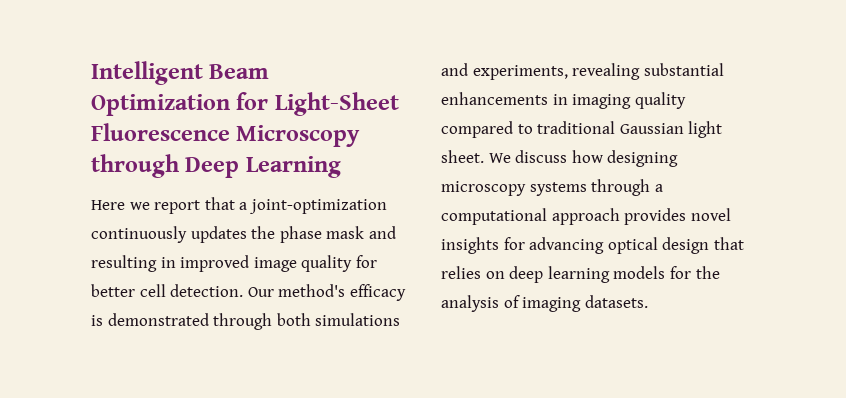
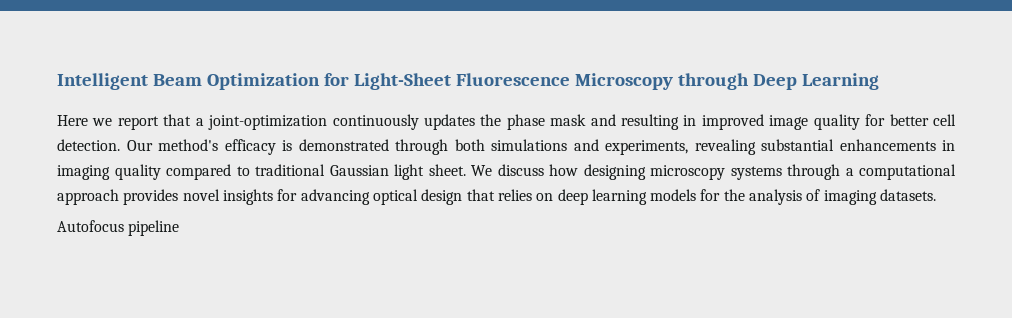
+ Autofocus pipeline

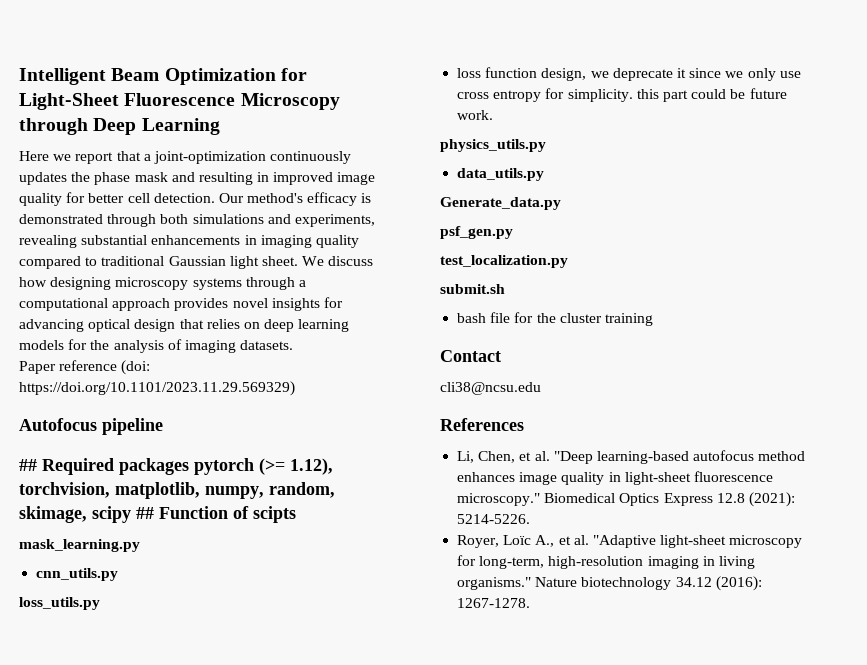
+ Paper reference (doi: https://doi.org/10.1101/2023.11.29.569329)
  Autofocus pipeline
+ ## Required packages pytorch (>= 1.12), torchvision, matplotlib, numpy, random, skimage, scipy ## Function of scipts
+ mask_learning.py
+ cnn_utils.py
+ loss_utils.py
+ loss function design, we deprecate it since we only use cross entropy for simplicity. this part could be future work.
+ physics_utils.py
+ data_utils.py
+ Generate_data.py
+ psf_gen.py
+ test_localization.py
+ submit.sh
+ bash file for the cluster training
+ Contact
+ cli38@ncsu.edu
+ References
+ Li, Chen, et al. "Deep learning-based autofocus method enhances image quality in light-sheet fluorescence microscopy." Biomedical Optics Express 12.8 (2021): 5214-5226.
+ Royer, Loïc A., et al. "Adaptive light-sheet microscopy for long-term, high-resolution imaging in living organisms." Nature biotechnology 34.12 (2016): 1267-1278.

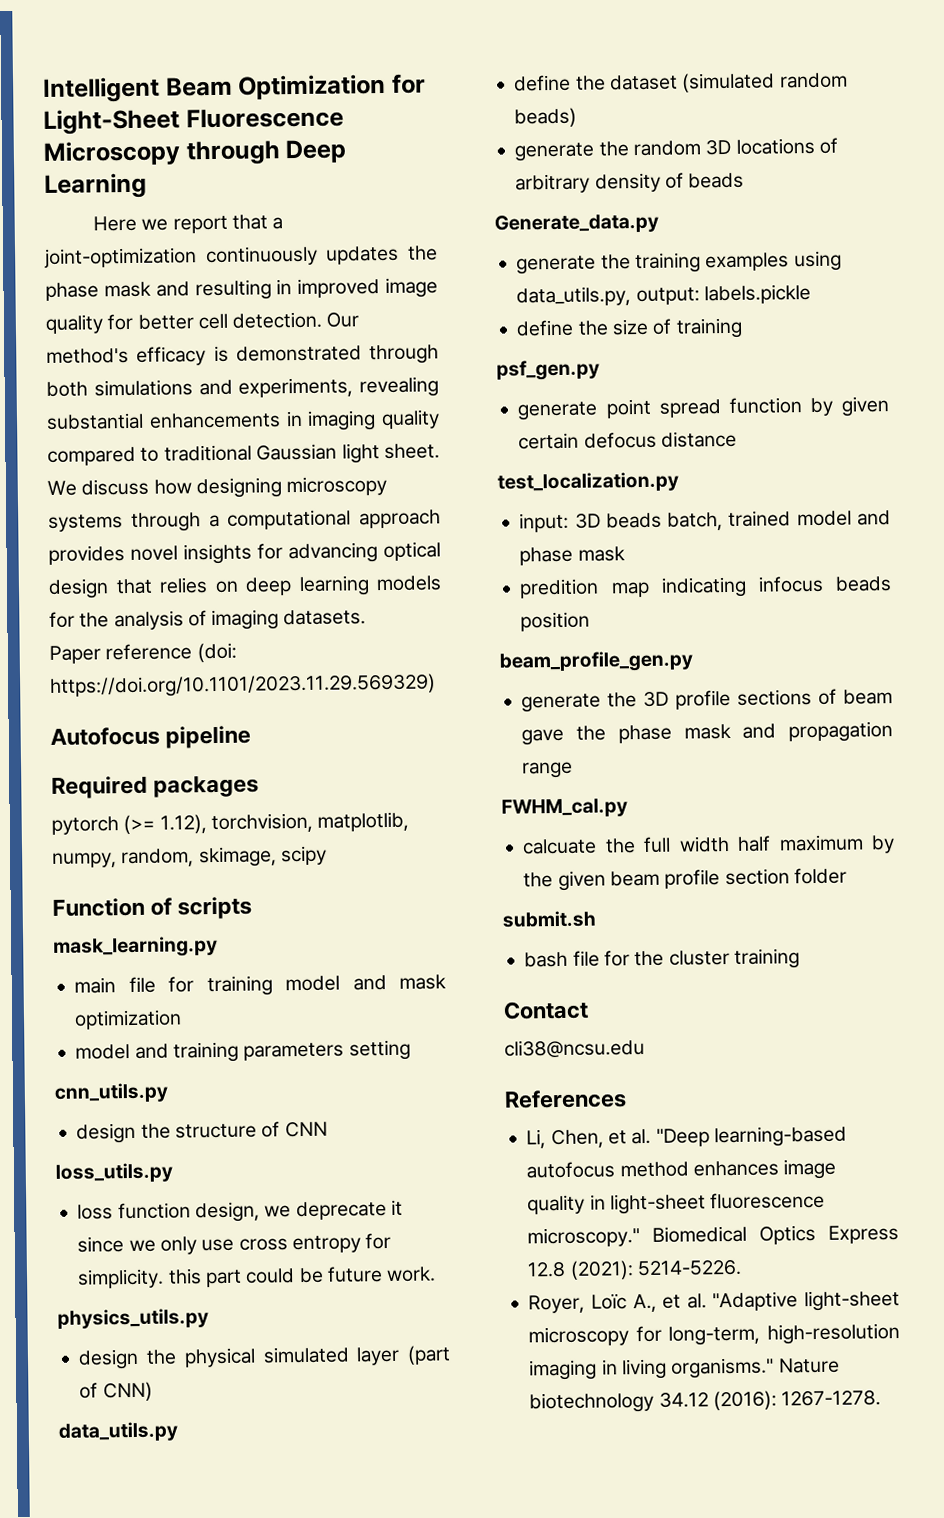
- ## Required packages pytorch (>= 1.12), torchvision, matplotlib, numpy, random, skimage, scipy ## Function of scipts
+ Required packages
+ pytorch (>= 1.12), torchvision, matplotlib, numpy, random, skimage, scipy
+ Function of scripts
+ main file for training model and mask optimization
+ model and training parameters setting
  cnn_utils.py
+ design the structure of CNN
+ design the physical simulated layer (part of CNN)
  data_utils.py
+ define the dataset (simulated random beads)
+ generate the random 3D locations of arbitrary density of beads
  Generate_data.py
+ generate the training examples using data_utils.py, output: labels.pickle
+ define the size of training
  psf_gen.py
+ generate point spread function by given certain defocus distance
  test_localization.py
+ input: 3D beads batch, trained model and phase mask
+ predition map indicating infocus beads position
+ beam_profile_gen.py
+ generate the 3D profile sections of beam gave the phase mask and propagation range
+ FWHM_cal.py
+ calcuate the full width half maximum by the given beam profile section folder

